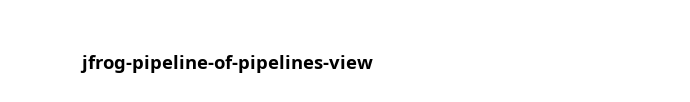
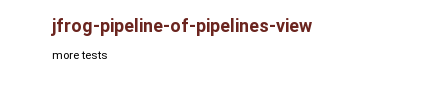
+ more tests

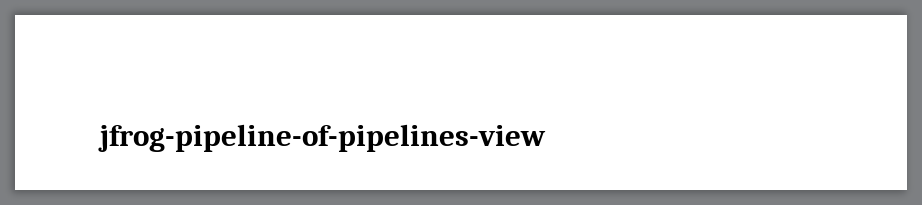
- more tests

